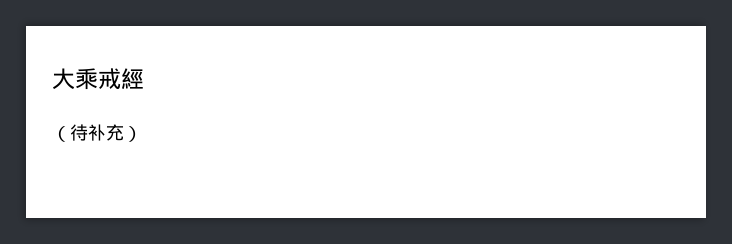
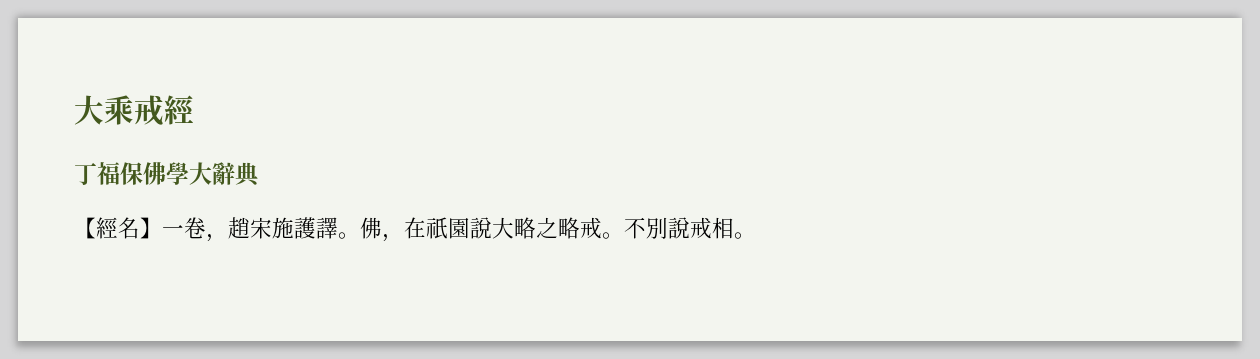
- （待补充）
+ 丁福保佛學大辭典
+ 【經名】一卷，趙宋施護譯。佛，在祇園說大略之略戒。不別說戒相。

